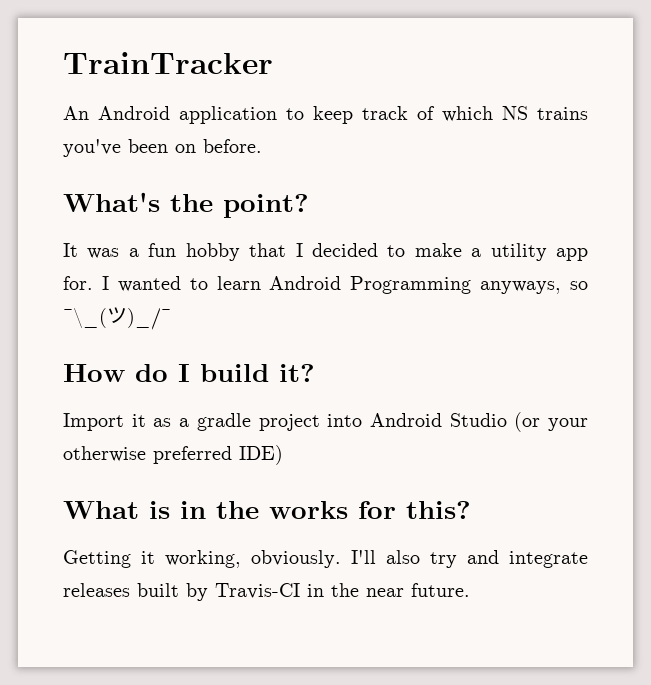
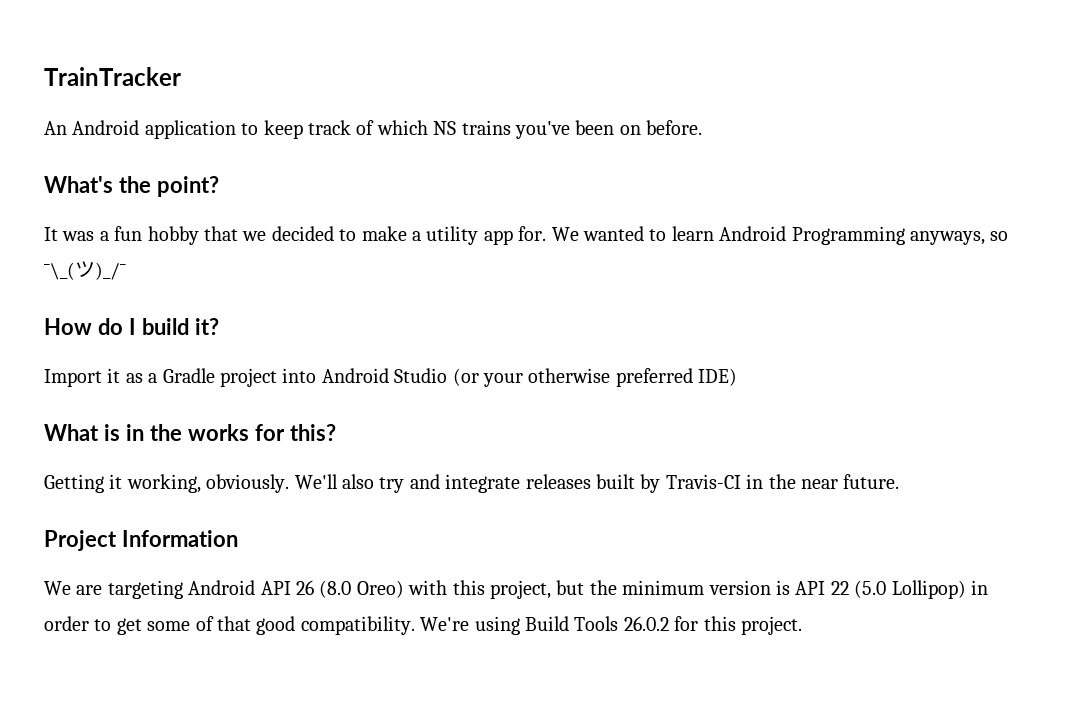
- It was a fun hobby that I decided to make a utility app for.
+ It was a fun hobby that we decided to make a utility app for.
- I wanted to learn Android Programming anyways, so ¯\_(ツ)_/¯
+ We wanted to learn Android Programming anyways, so ¯\_(ツ)_/¯
- Import it as a gradle project into Android Studio (or your otherwise preferred IDE)
+ Import it as a Gradle project into Android Studio (or your otherwise preferred IDE)
- I'll also try and integrate releases built by Travis-CI in the near future.
+ We'll also try and integrate releases built by Travis-CI in the near future.
+ Project Information
+ We are targeting Android API 26 (8.0 Oreo) with this project, but the minimum version is API 22 (5.0 Lollipop) in order to get some of that good compatibility. We're using Build Tools 26.0.2 for this project.

